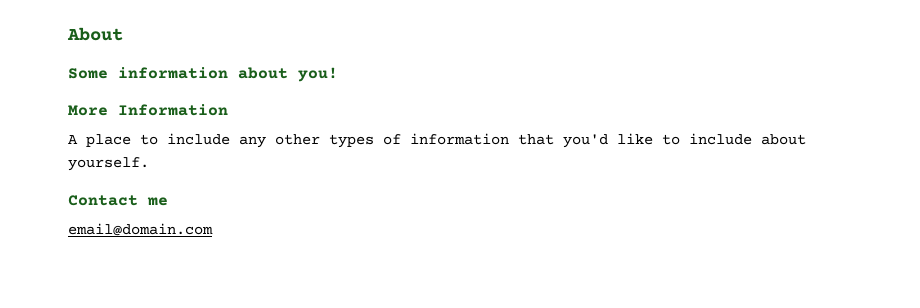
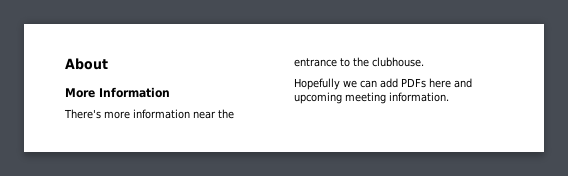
- Some information about you!
  More Information
- A place to include any other types of information that you'd like to include about yourself.
- Contact me
- email@domain.com
+ There's more information near the entrance to the clubhouse.
+ Hopefully we can add PDFs here and upcoming meeting information.

